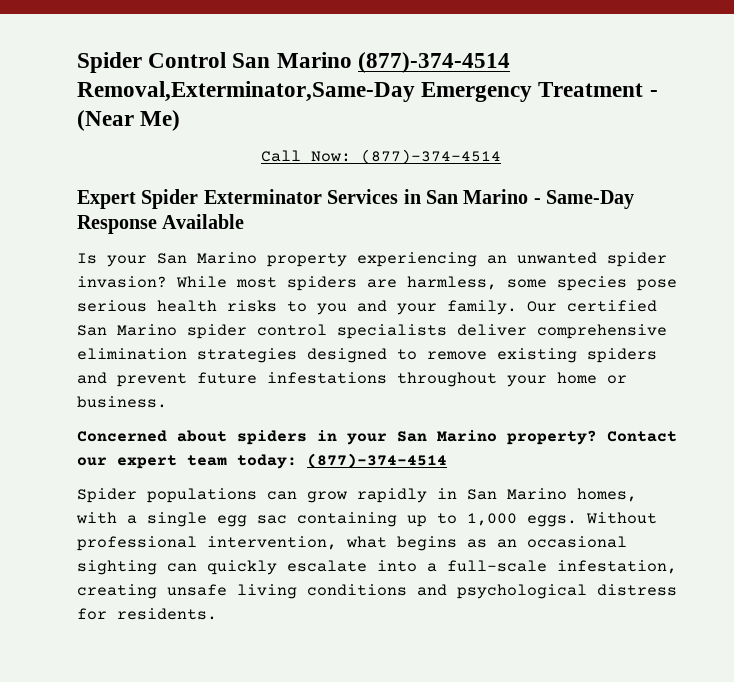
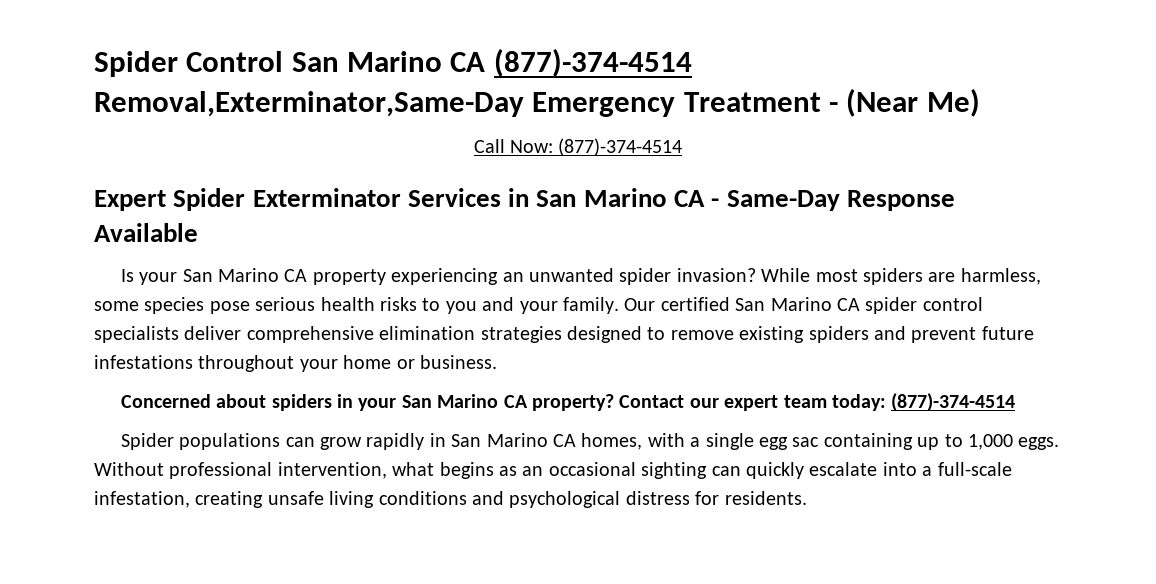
- Spider Control San Marino (877)-374-4514 Removal,Exterminator,Same-Day Emergency Treatment - (Near Me)
+ Spider Control San Marino CA (877)-374-4514 Removal,Exterminator,Same-Day Emergency Treatment - (Near Me)
- Expert Spider Exterminator Services in San Marino - Same-Day Response Available
+ Expert Spider Exterminator Services in San Marino CA - Same-Day Response Available
- Is your San Marino property experiencing an unwanted spider invasion?
+ Is your San Marino CA property experiencing an unwanted spider invasion?
- Our certified San Marino spider control specialists deliver comprehensive elimination strategies designed to remove existing spiders and prevent future infestations throughout your home or business.
+ Our certified San Marino CA spider control specialists deliver comprehensive elimination strategies designed to remove existing spiders and prevent future infestations throughout your home or business.
- Concerned about spiders in your San Marino property?
+ Concerned about spiders in your San Marino CA property?
- Spider populations can grow rapidly in San Marino homes, with a single egg sac containing up to 1,000 eggs.
+ Spider populations can grow rapidly in San Marino CA homes, with a single egg sac containing up to 1,000 eggs.

